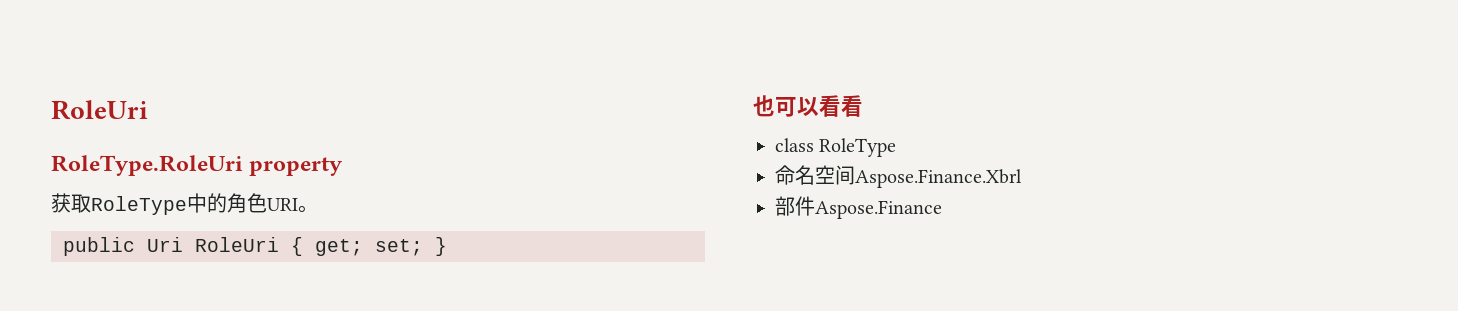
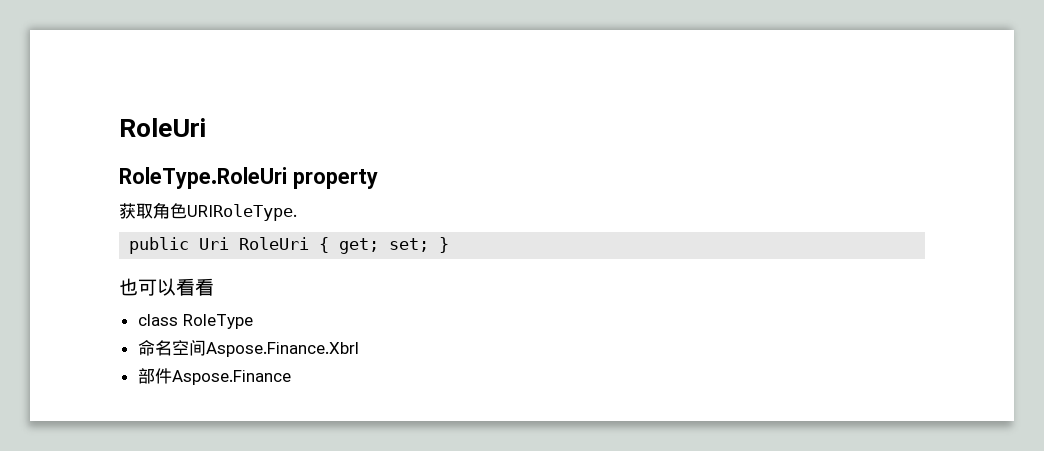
- 获取RoleType中的角色URI。
+ 获取角色URIRoleType.

